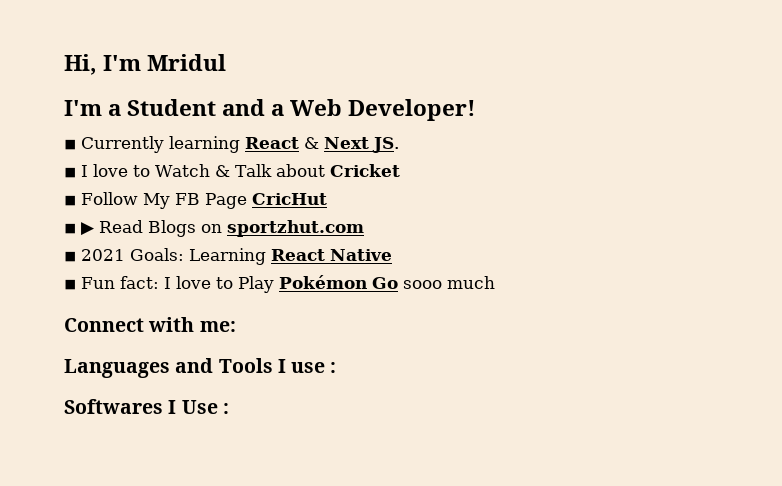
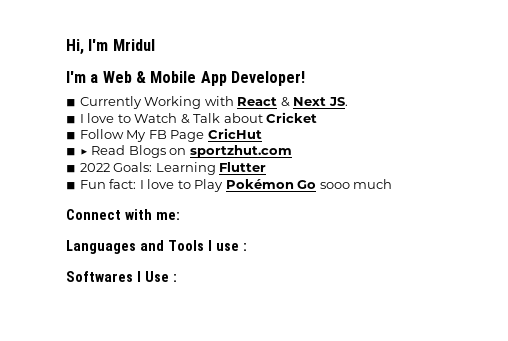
- I'm a Student and a Web Developer!
+ I'm a Web & Mobile App Developer!
- ◾ Currently learning React & Next JS.
+ ◾ Currently Working with React & Next JS.
- ◾ 2021 Goals: Learning React Native
+ ◾ 2022 Goals: Learning Flutter

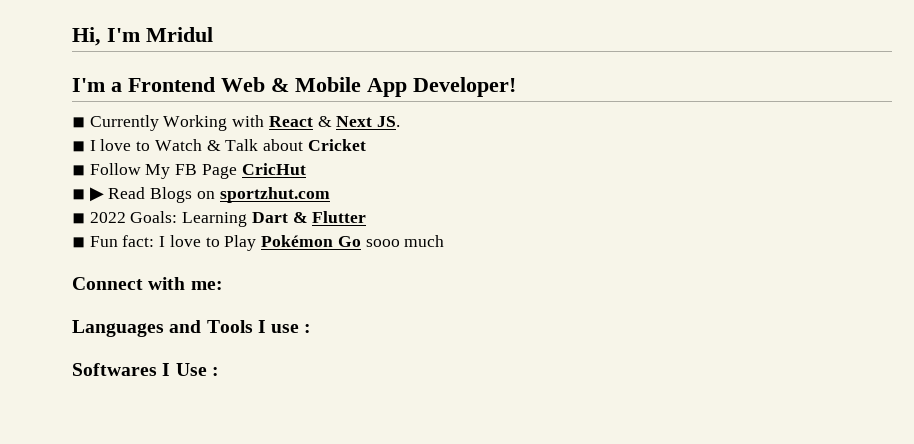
- I'm a Web & Mobile App Developer!
+ I'm a Frontend Web & Mobile App Developer!
- ◾ 2022 Goals: Learning Flutter
+ ◾ 2022 Goals: Learning Dart & Flutter

